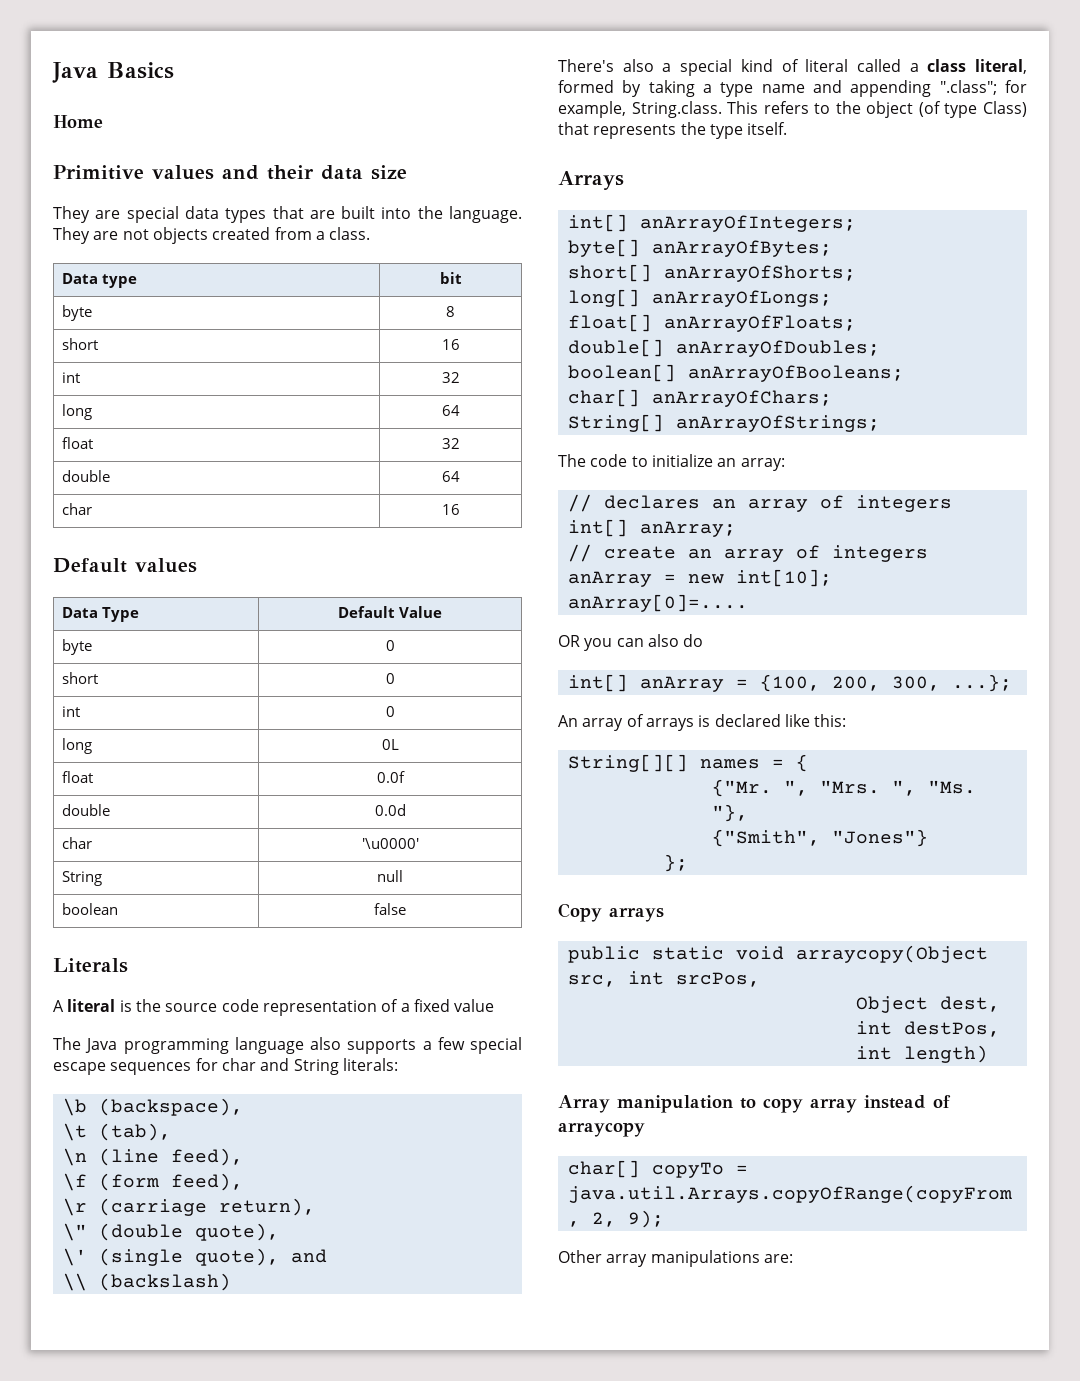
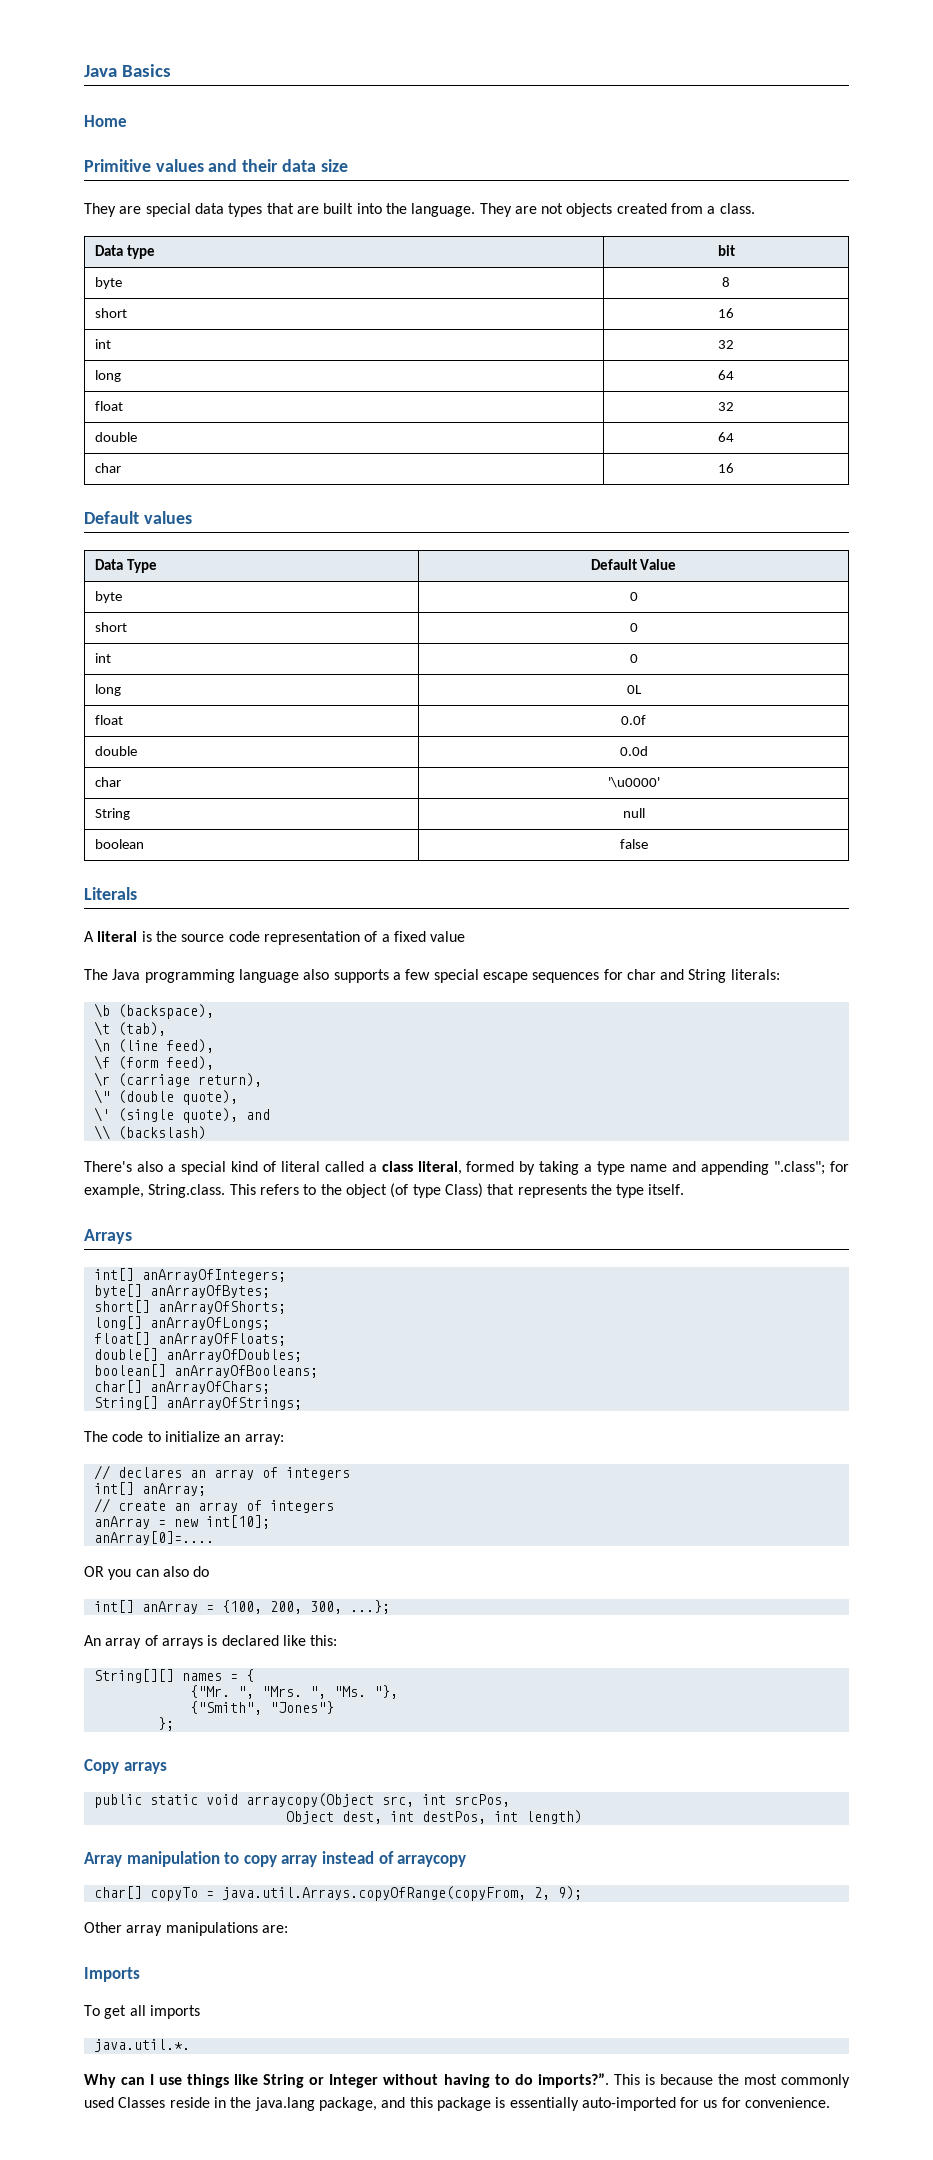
+ Imports
+ To get all imports
+ java.util.*.
+ Why can I use things like String or Integer without having to do imports?”. This is because the most commonly used Classes reside in the java.lang package, and this package is essentially auto-imported for us for convenience.

